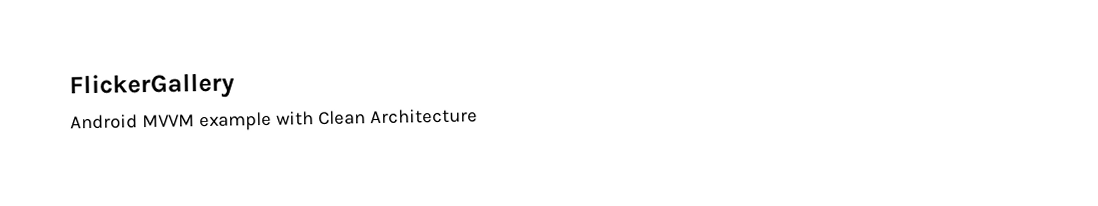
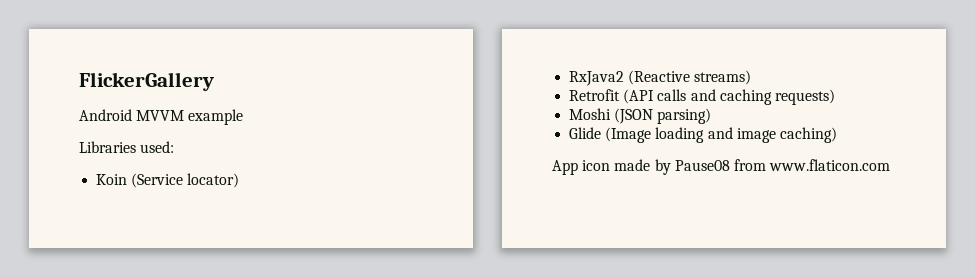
- Android MVVM example with Clean Architecture
+ Android MVVM example
+ Libraries used:
+ Koin (Service locator)
+ RxJava2 (Reactive streams)
+ Retrofit (API calls and caching requests)
+ Moshi (JSON parsing)
+ Glide (Image loading and image caching)
+ App icon made by Pause08 from www.flaticon.com

